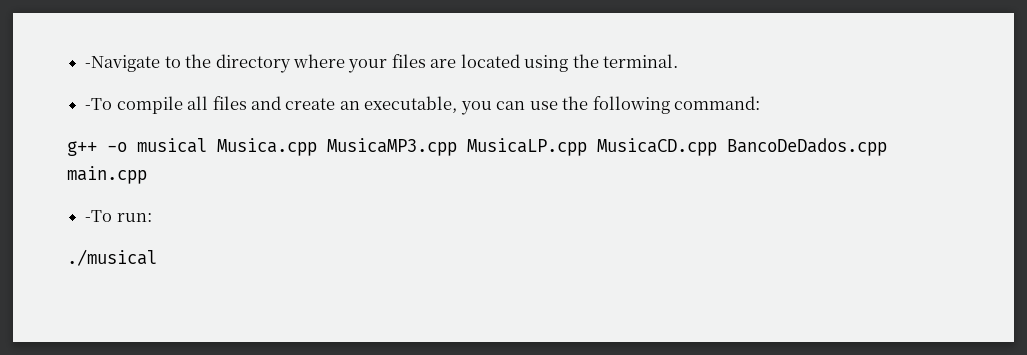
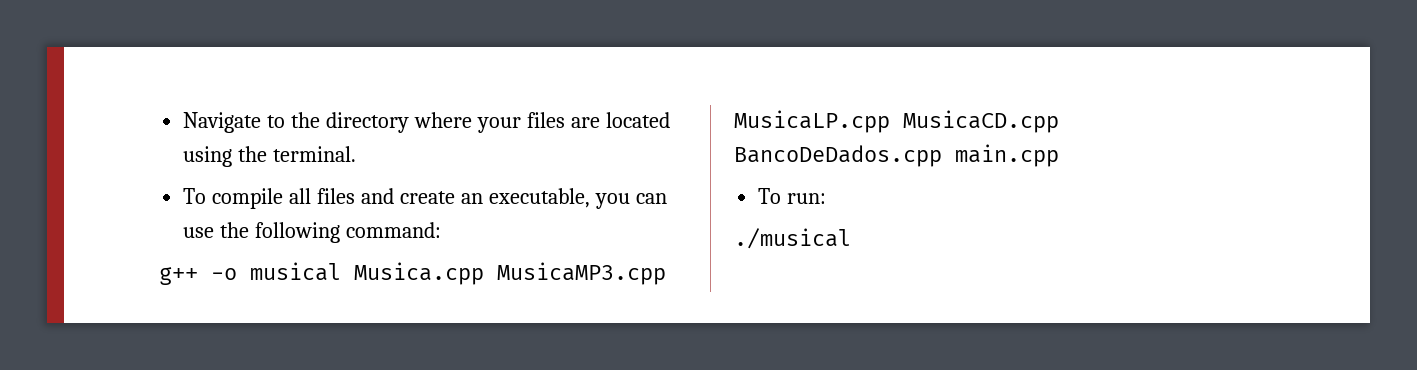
- -Navigate to the directory where your files are located using the terminal.
+ Navigate to the directory where your files are located using the terminal.
- -To compile all files and create an executable, you can use the following command:
+ To compile all files and create an executable, you can use the following command:
- -To run:
+ To run:

